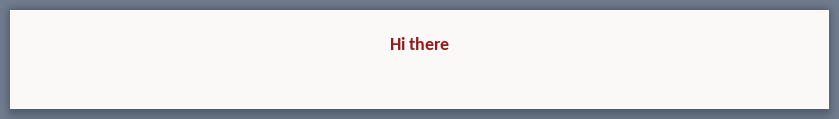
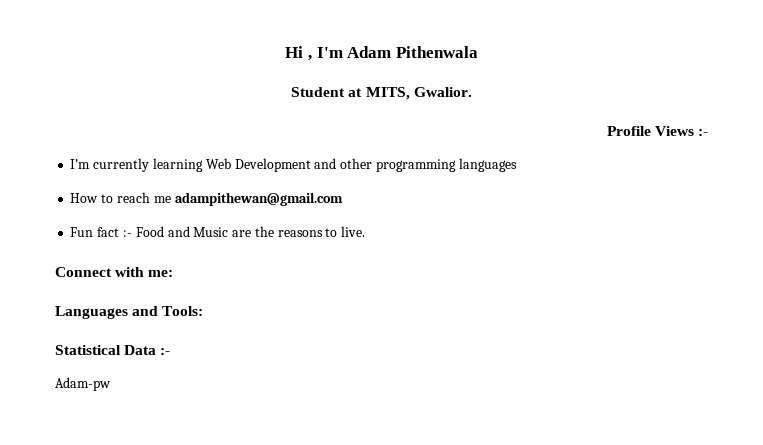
- Hi there
+ Hi , I'm Adam Pithenwala
+ Student at MITS, Gwalior.
+ Profile Views :-
+ I’m currently learning Web Development and other programming languages
+ How to reach me adampithewan@gmail.com
+ Fun fact :- Food and Music are the reasons to live.
+ Connect with me:
+ Languages and Tools:
+ Statistical Data :-
+ Adam-pw

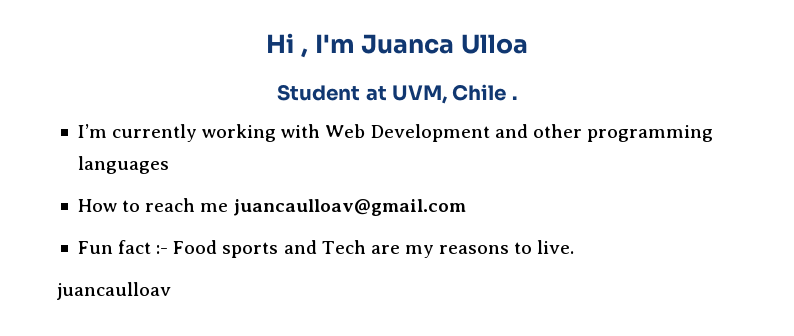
- Hi , I'm Adam Pithenwala
+ Hi , I'm Juanca Ulloa
- Student at MITS, Gwalior.
- Profile Views :-
+ Student at UVM, Chile .
- I’m currently learning Web Development and other programming languages
+ I’m currently working with Web Development and other programming languages
- How to reach me adampithewan@gmail.com
+ How to reach me juancaulloav@gmail.com
- Fun fact :- Food and Music are the reasons to live.
- Connect with me:
- Languages and Tools:
- Statistical Data :-
- Adam-pw
+ Fun fact :- Food sports and Tech are my reasons to live.
+ juancaulloav

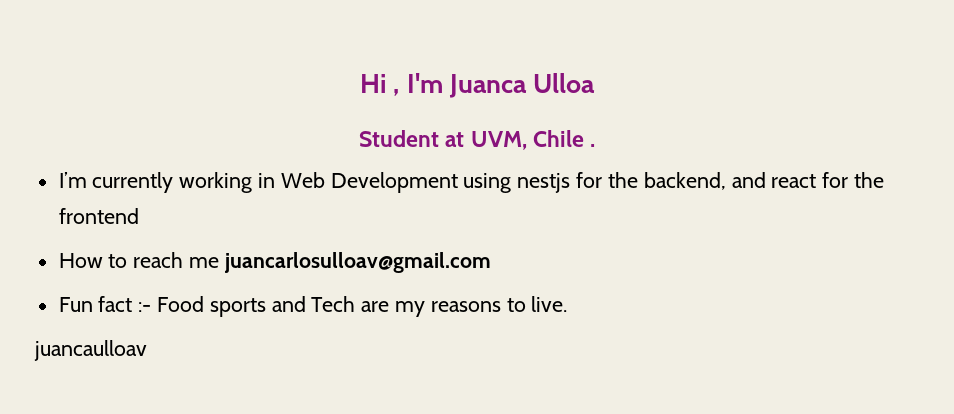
- I’m currently working with Web Development and other programming languages
+ I’m currently working in Web Development using nestjs for the backend, and react for the frontend
- How to reach me juancaulloav@gmail.com
+ How to reach me juancarlosulloav@gmail.com

